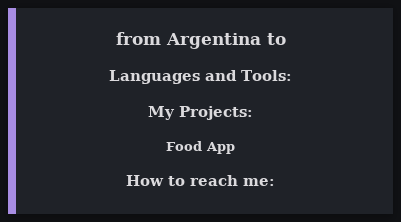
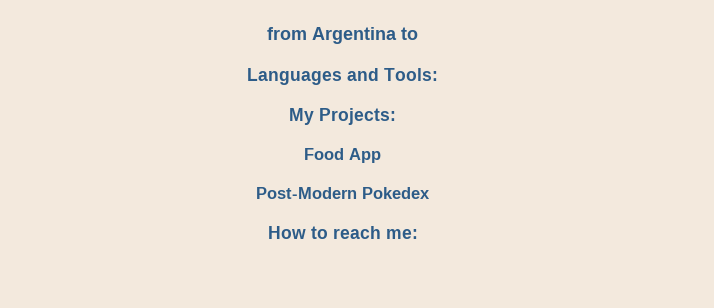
+ Post-Modern Pokedex

